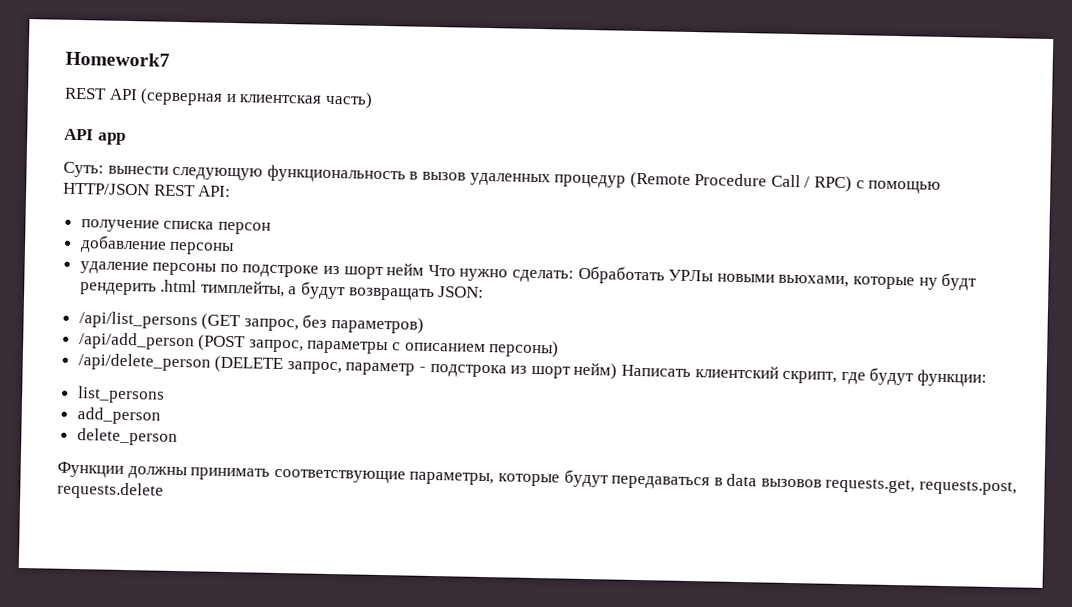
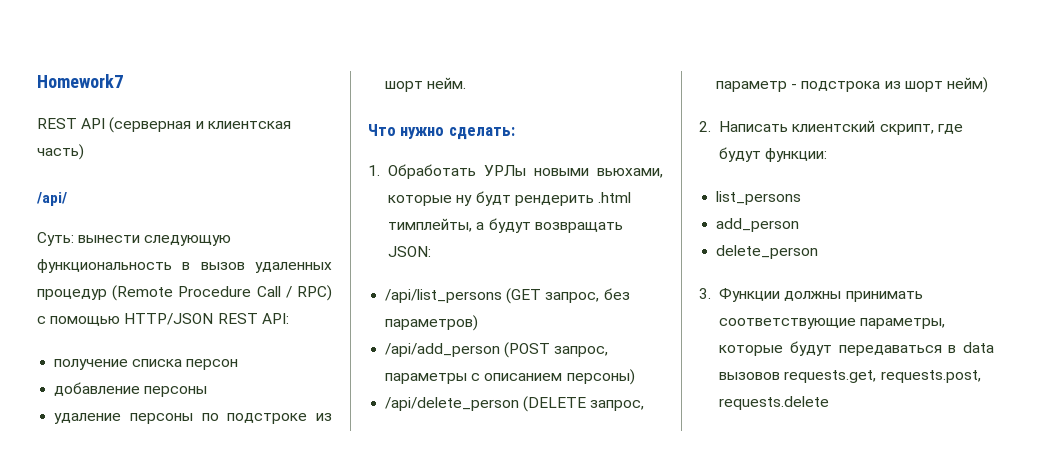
- API app
+ /api/
- удаление персоны по подстроке из шорт нейм Что нужно сделать: Обработать УРЛы новыми вьюхами, которые ну будт рендерить .html тимплейты, а будут возвращать JSON:
+ удаление персоны по подстроке из шорт нейм.
+ Что нужно сделать:
+ 1. Обработать УРЛы новыми вьюхами, которые ну будт рендерить .html тимплейты, а будут возвращать JSON:
- /api/delete_person (DELETE запрос, параметр - подстрока из шорт нейм) Написать клиентский скрипт, где будут функции:
+ /api/delete_person (DELETE запрос, параметр - подстрока из шорт нейм)
+ 2. Написать клиентский скрипт, где будут функции:
- Функции должны принимать соответствующие параметры, которые будут передаваться в data вызовов requests.get, requests.post, requests.delete
+ 3. Функции должны принимать соответствующие параметры, которые будут передаваться в data вызовов requests.get, requests.post, requests.delete

